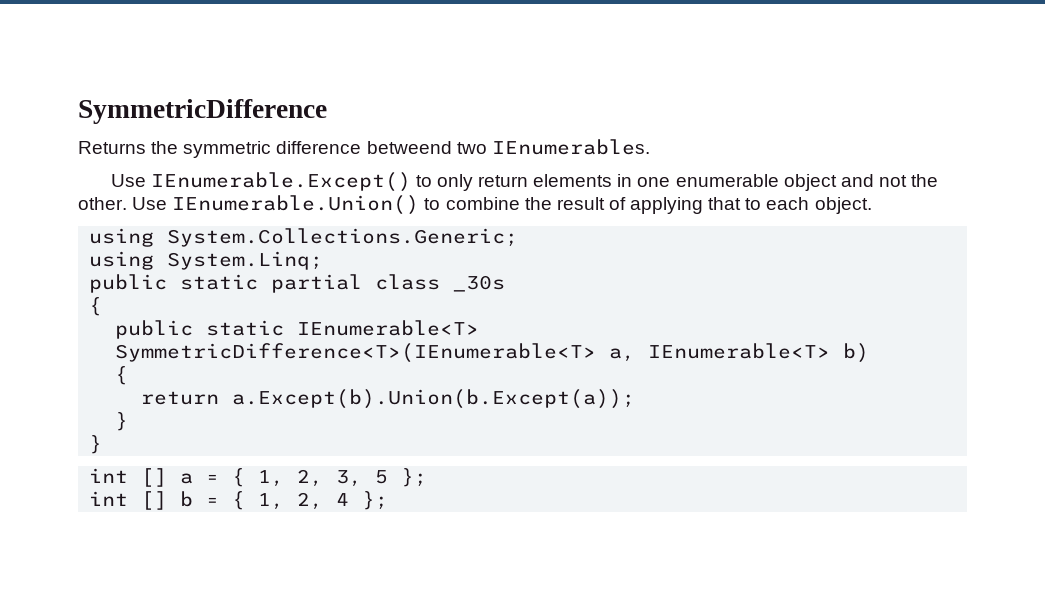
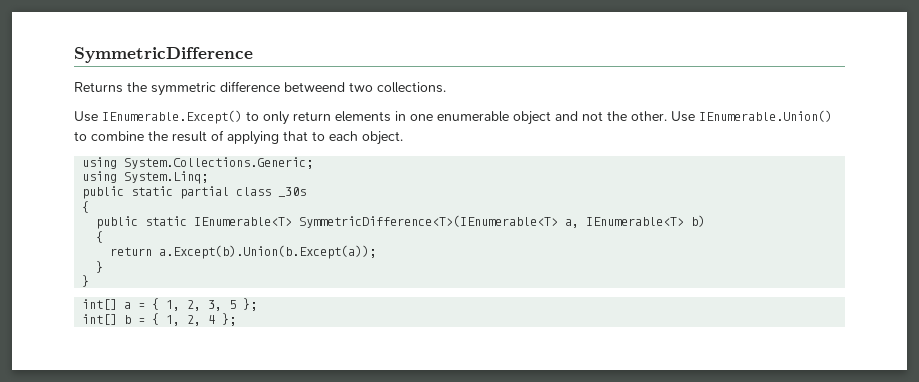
- Returns the symmetric difference betweend two IEnumerables.
+ Returns the symmetric difference betweend two collections.
- int [] a = { 1, 2, 3, 5 };
+ int[] a = { 1, 2, 3, 5 };
- int [] b = { 1, 2, 4 };
+ int[] b = { 1, 2, 4 };

